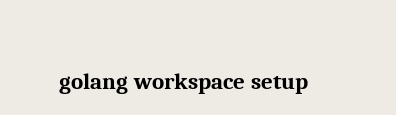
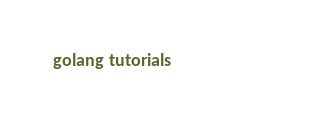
- golang workspace setup
+ golang tutorials

